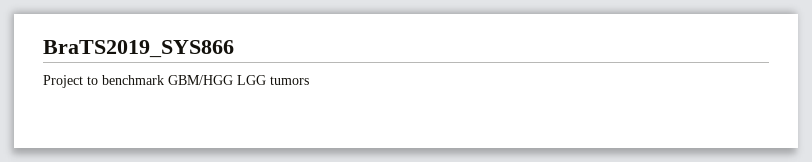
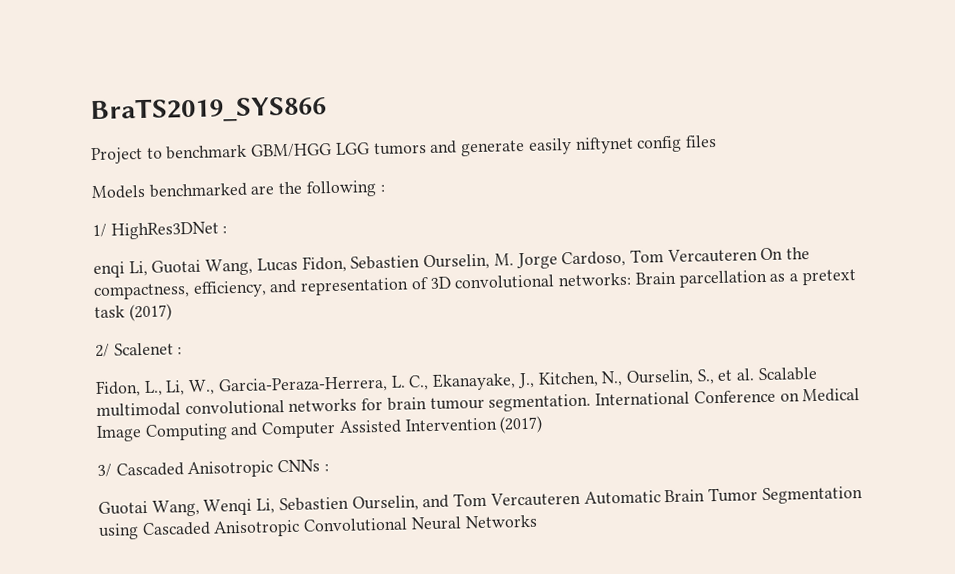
- Project to benchmark GBM/HGG LGG tumors
+ Project to benchmark GBM/HGG LGG tumors and generate easily niftynet config files
+ Models benchmarked are the following :
+ 1/ HighRes3DNet :
+ enqi Li, Guotai Wang, Lucas Fidon, Sebastien Ourselin, M. Jorge Cardoso, Tom Vercauteren On the compactness, efficiency, and representation of 3D convolutional networks: Brain parcellation as a pretext task (2017)
+ 2/ Scalenet :
+ Fidon, L., Li, W., Garcia-Peraza-Herrera, L. C., Ekanayake, J., Kitchen, N., Ourselin, S., et al. Scalable multimodal convolutional networks for brain tumour segmentation. International Conference on Medical Image Computing and Computer Assisted Intervention (2017)
+ 3/ Cascaded Anisotropic CNNs :
+ Guotai Wang, Wenqi Li, Sebastien Ourselin, and Tom Vercauteren Automatic Brain Tumor Segmentation using Cascaded Anisotropic Convolutional Neural Networks

